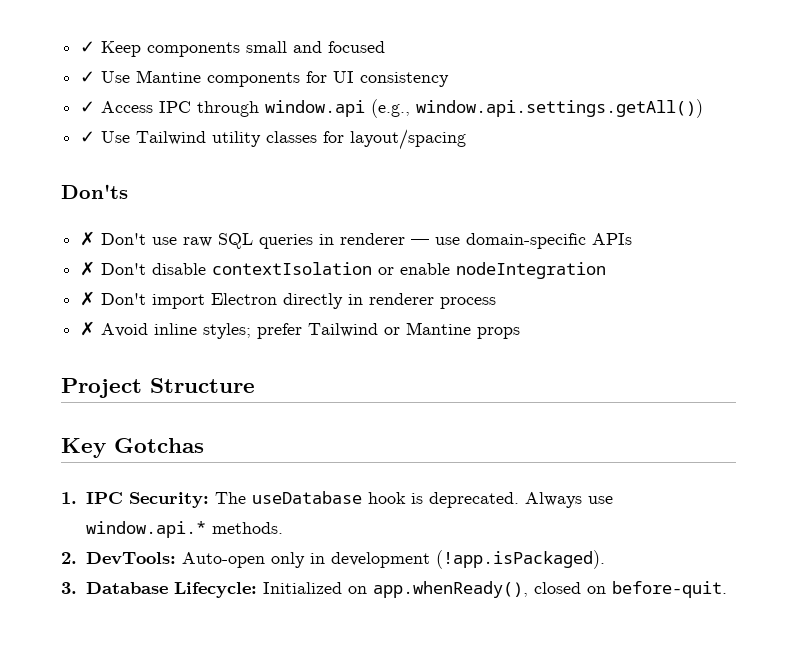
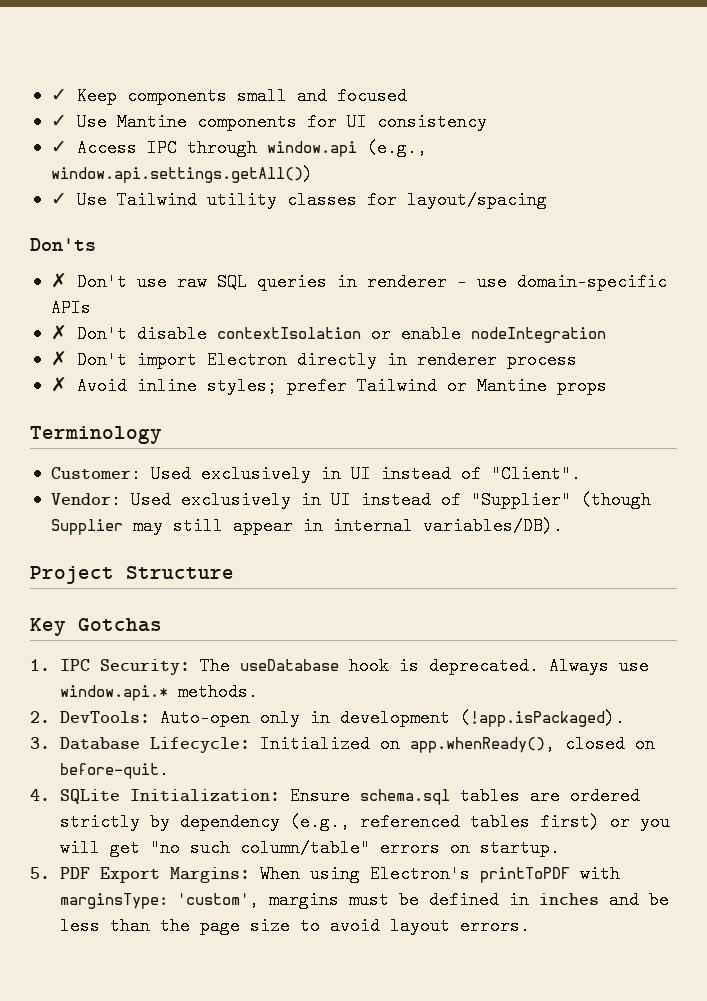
+ Terminology
+ Customer: Used exclusively in UI instead of "Client".
+ Vendor: Used exclusively in UI instead of "Supplier" (though Supplier may still appear in internal variables/DB).
+ 4. SQLite Initialization: Ensure schema.sql tables are ordered strictly by dependency (e.g., referenced tables first) or you will get "no such column/table" errors on startup.
+ 5. PDF Export Margins: When using Electron's printToPDF with marginsType: 'custom', margins must be defined in inches and be less than the page size to avoid layout errors.

